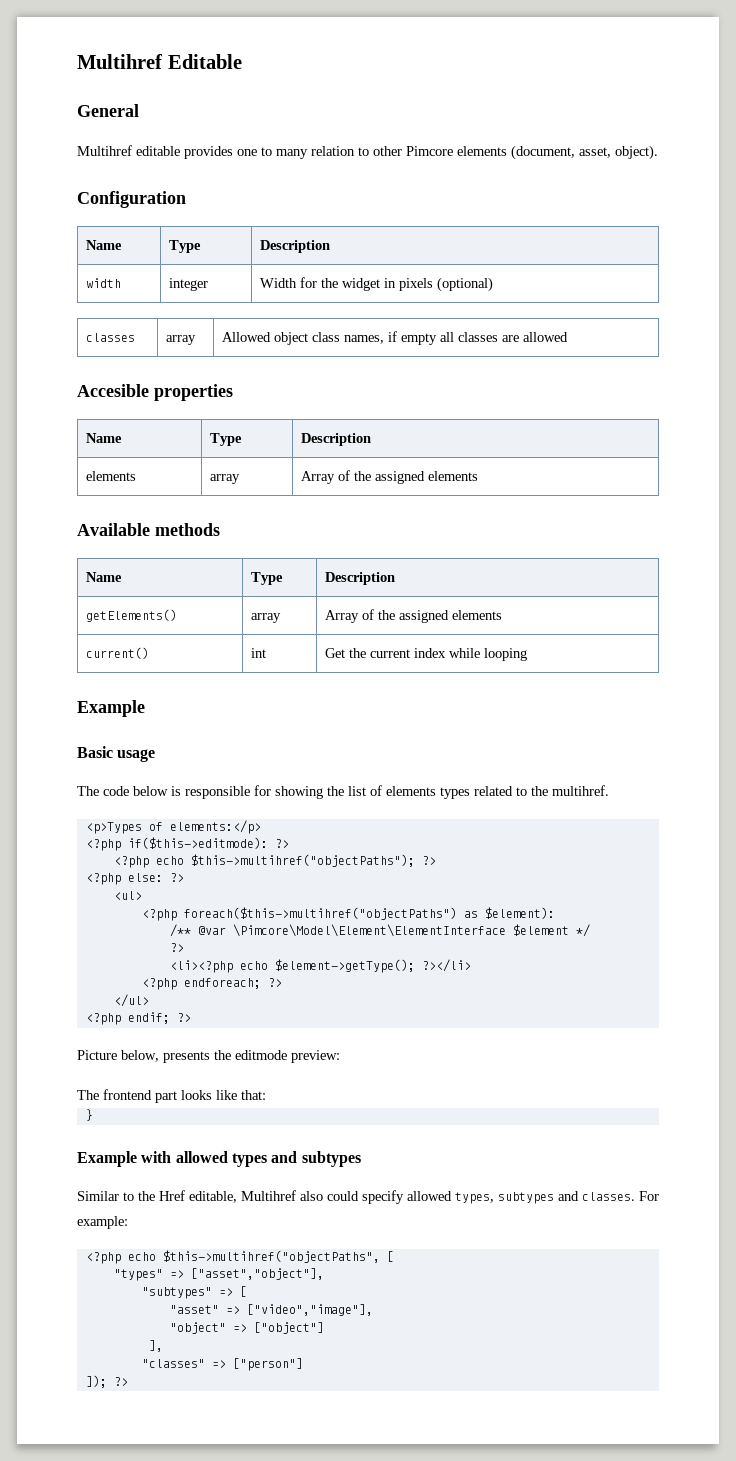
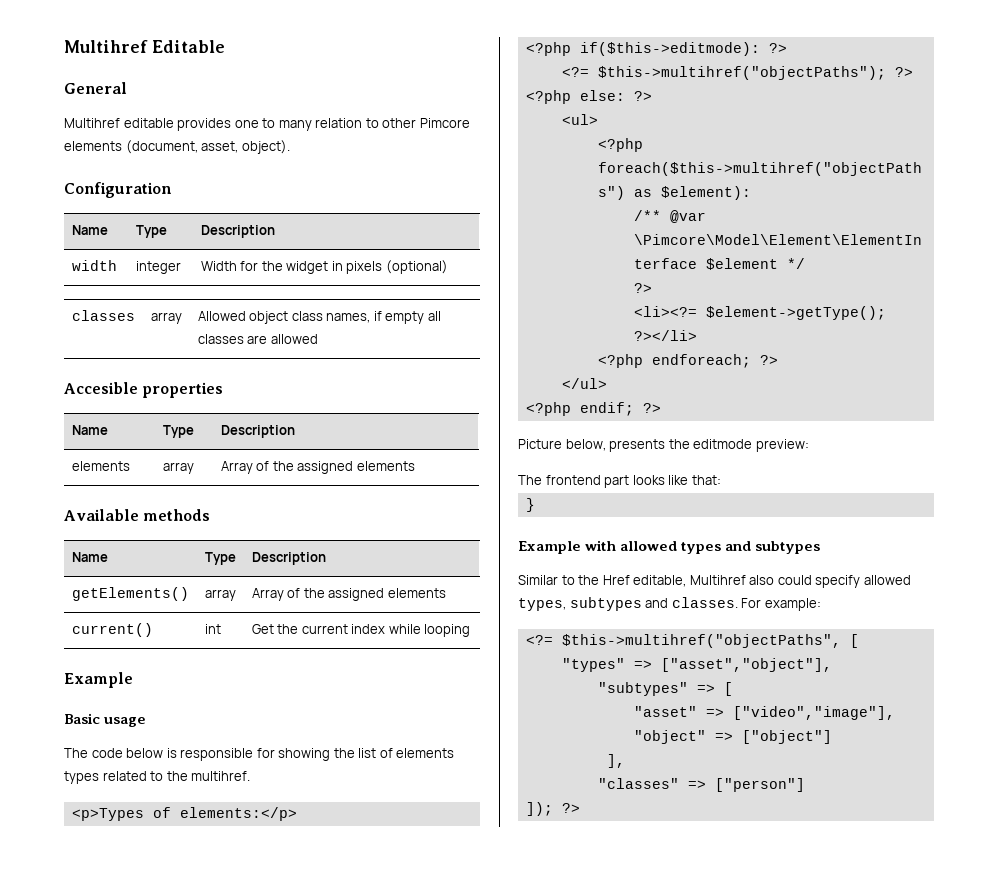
- <?php echo $this->multihref("objectPaths"); ?>
+ <?= $this->multihref("objectPaths"); ?>
- <li><?php echo $element->getType(); ?></li>
+ <li><?= $element->getType(); ?></li>
- <?php echo $this->multihref("objectPaths", [
+ <?= $this->multihref("objectPaths", [

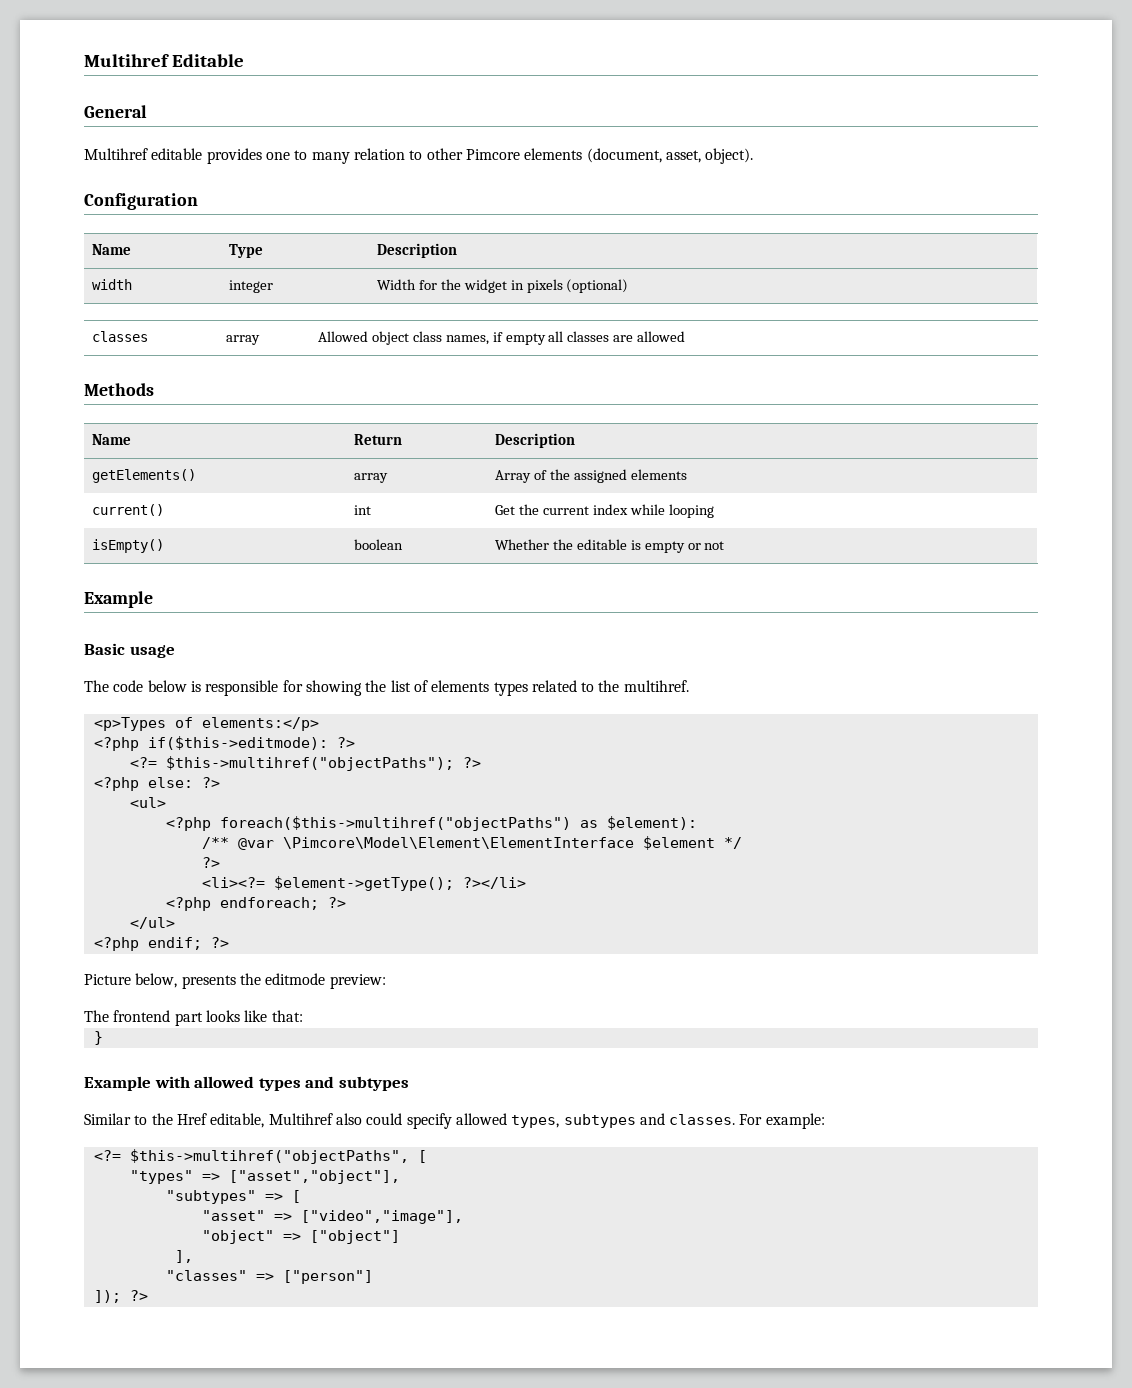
- Accesible properties
- Name | Type | Description
- elements | array | Array of the assigned elements
- Available methods
- Name | Type | Description
+ Methods
+ Name | Return | Description
+ isEmpty() | boolean | Whether the editable is empty or not

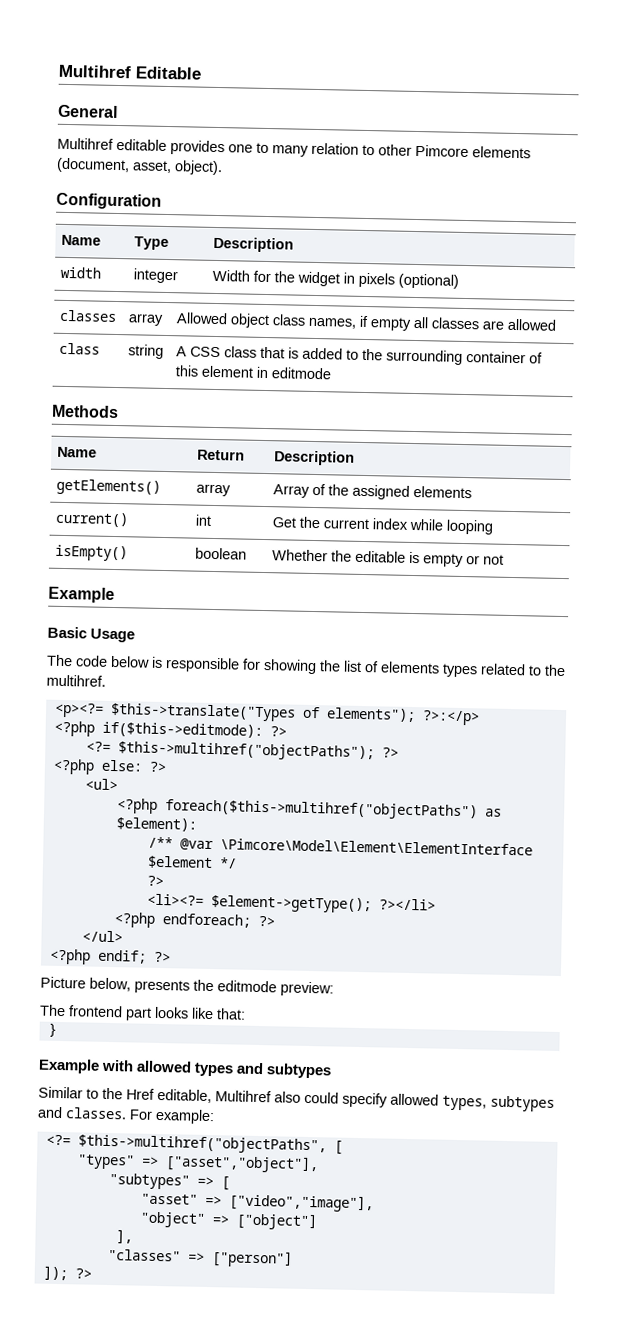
+ class | string | A CSS class that is added to the surrounding container of this element in editmode
- Basic usage
+ Basic Usage
- <p>Types of elements:</p>
+ <p><?= $this->translate("Types of elements"); ?>:</p>

